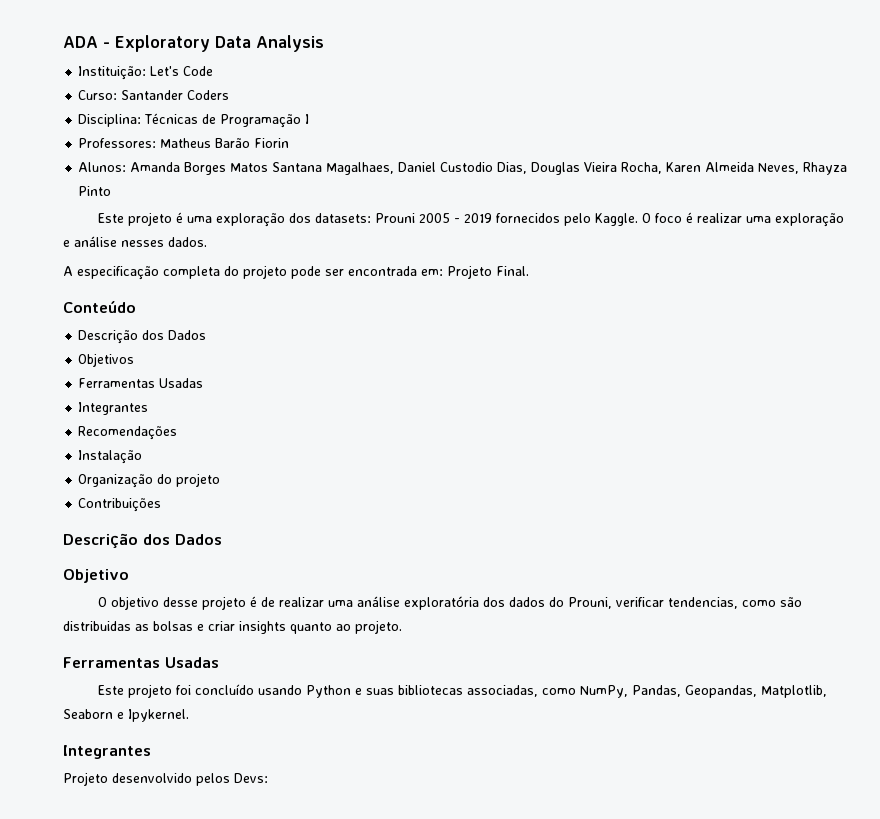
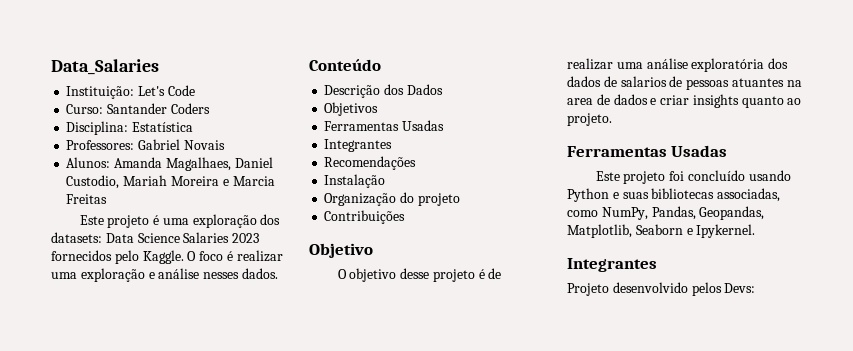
- ADA - Exploratory Data Analysis
+ Data_Salaries
- Disciplina: Técnicas de Programação I
- Professores: Matheus Barão Fiorin
- Alunos: Amanda Borges Matos Santana Magalhaes, Daniel Custodio Dias, Douglas Vieira Rocha, Karen Almeida Neves, Rhayza Pinto
+ Disciplina: Estatística
+ Professores: Gabriel Novais
+ Alunos: Amanda Magalhaes, Daniel Custodio, Mariah Moreira e Marcia Freitas
- Este projeto é uma exploração dos datasets: Prouni 2005 - 2019 fornecidos pelo Kaggle.
+ Este projeto é uma exploração dos datasets: Data Science Salaries 2023 fornecidos pelo Kaggle.
- A especificação completa do projeto pode ser encontrada em: Projeto Final.
  Contribuições
- Descrição dos Dados
- O objetivo desse projeto é de realizar uma análise exploratória dos dados do Prouni, verificar tendencias, como são distribuidas as bolsas e criar insights quanto ao projeto.
+ O objetivo desse projeto é de realizar uma análise exploratória dos dados de salarios de pessoas atuantes na area de dados e criar insights quanto ao projeto.

